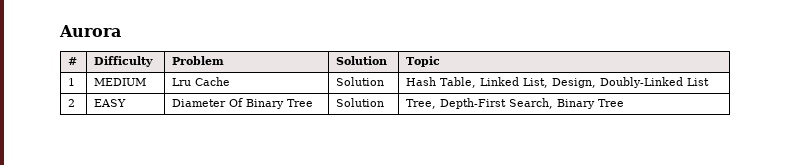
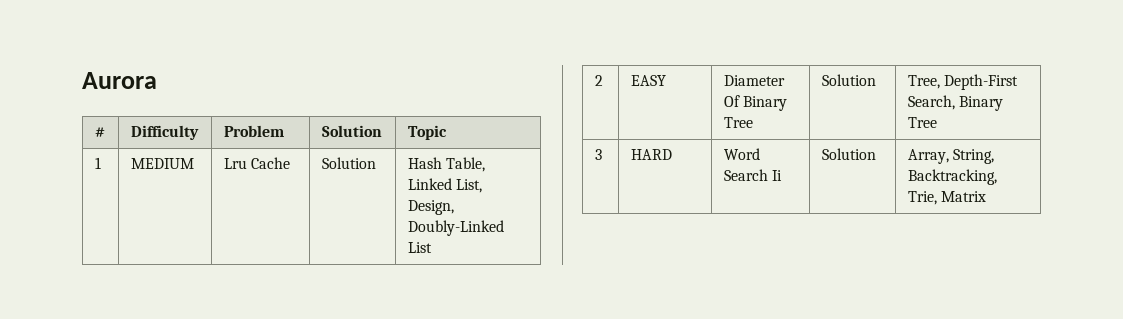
+ 3 | HARD | Word Search Ii | Solution | Array, String, Backtracking, Trie, Matrix

